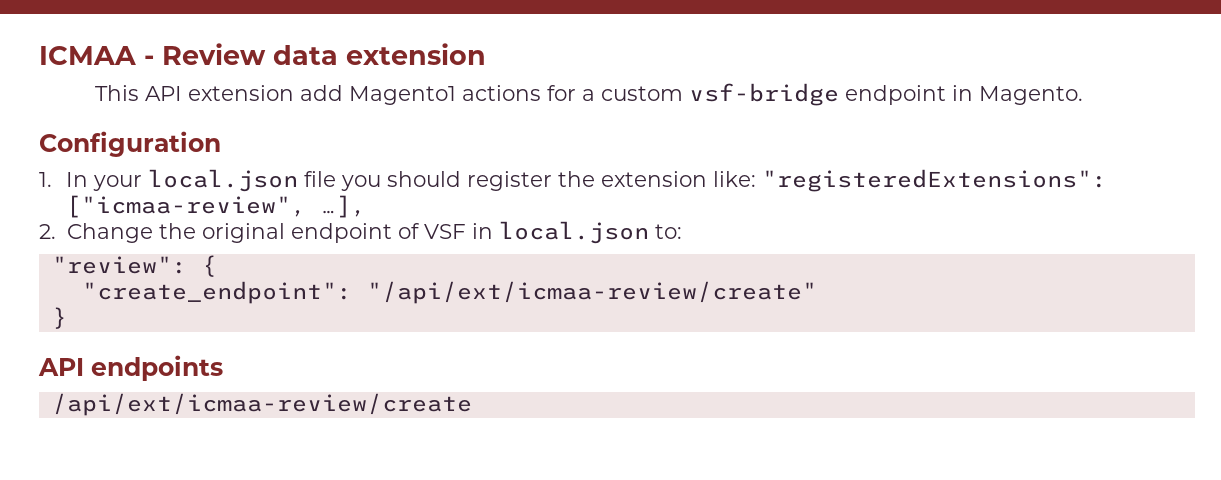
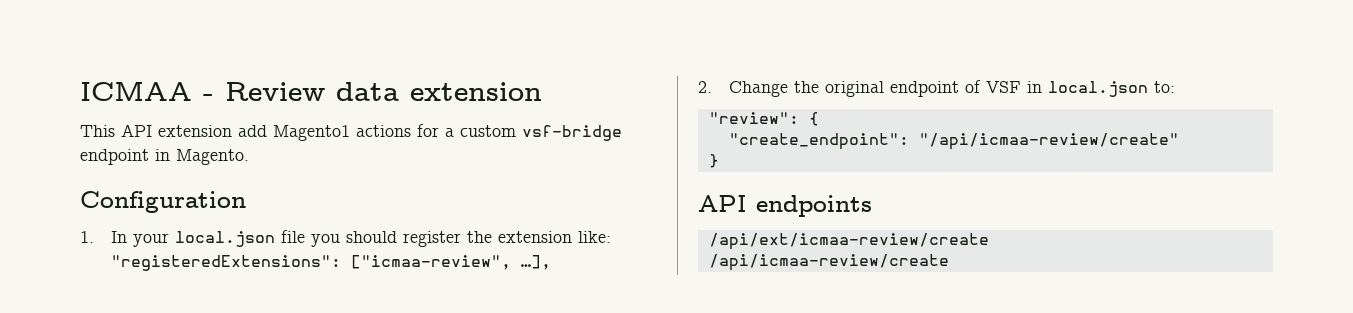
- "create_endpoint": "/api/ext/icmaa-review/create"
+ "create_endpoint": "/api/icmaa-review/create"
+ /api/icmaa-review/create

